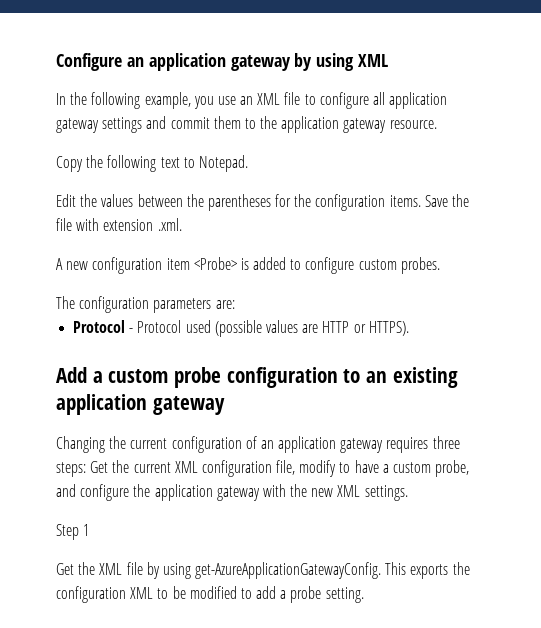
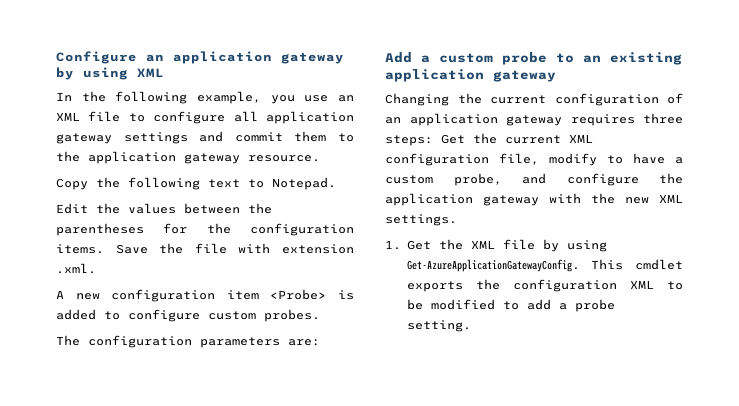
- Protocol - Protocol used (possible values are HTTP or HTTPS).
- Add a custom probe configuration to an existing application gateway
+ Add a custom probe to an existing application gateway
- Step 1
- Get the XML file by using get-AzureApplicationGatewayConfig. This exports the configuration XML to be modified to add a probe setting.
+ 1. Get the XML file by using Get-AzureApplicationGatewayConfig. This cmdlet exports the configuration XML to be modified to add a probe setting.

